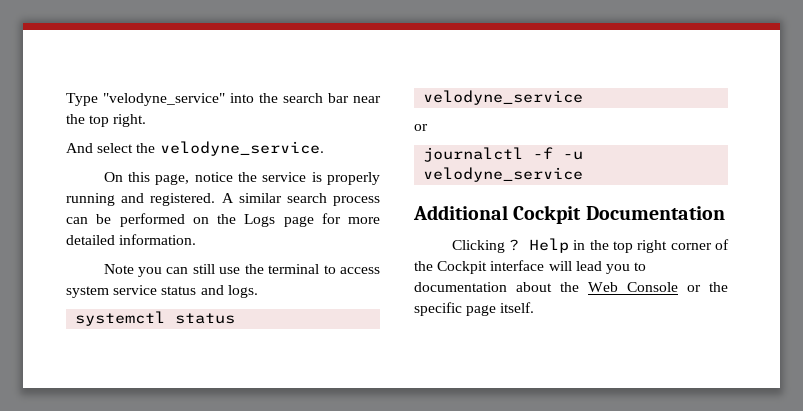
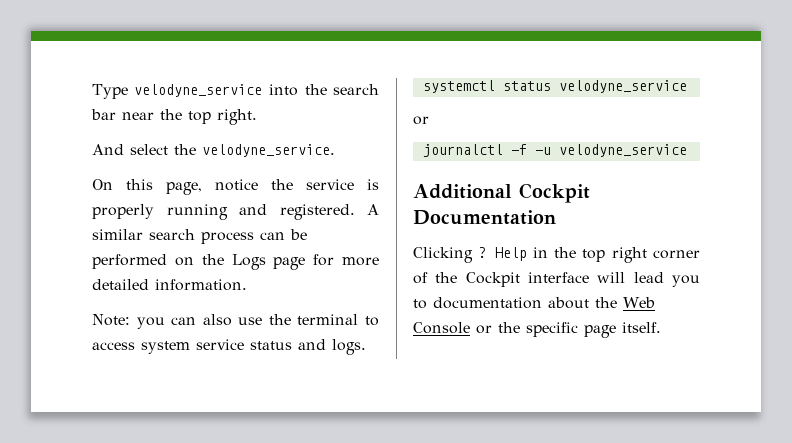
- Type "velodyne_service" into the search bar near the top right.
+ Type velodyne_service into the search bar near the top right.
- Note you can still use the terminal to access system service status and logs.
+ Note: you can also use the terminal to access system service status and logs.

